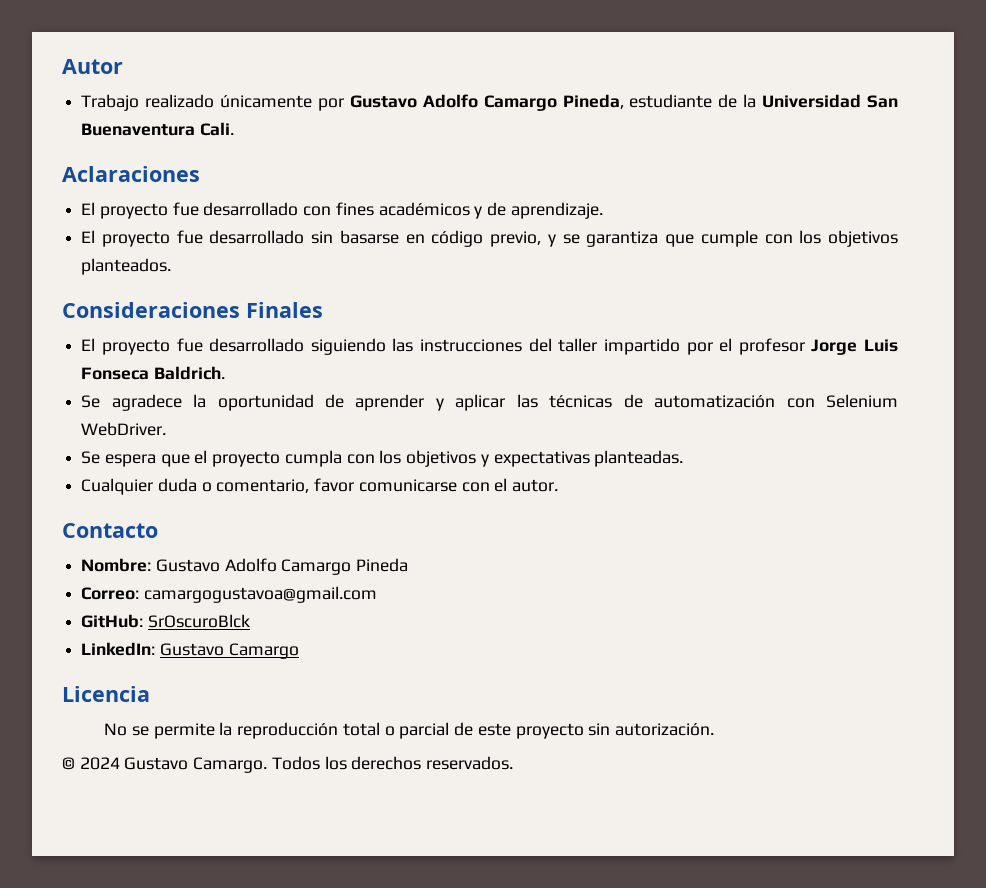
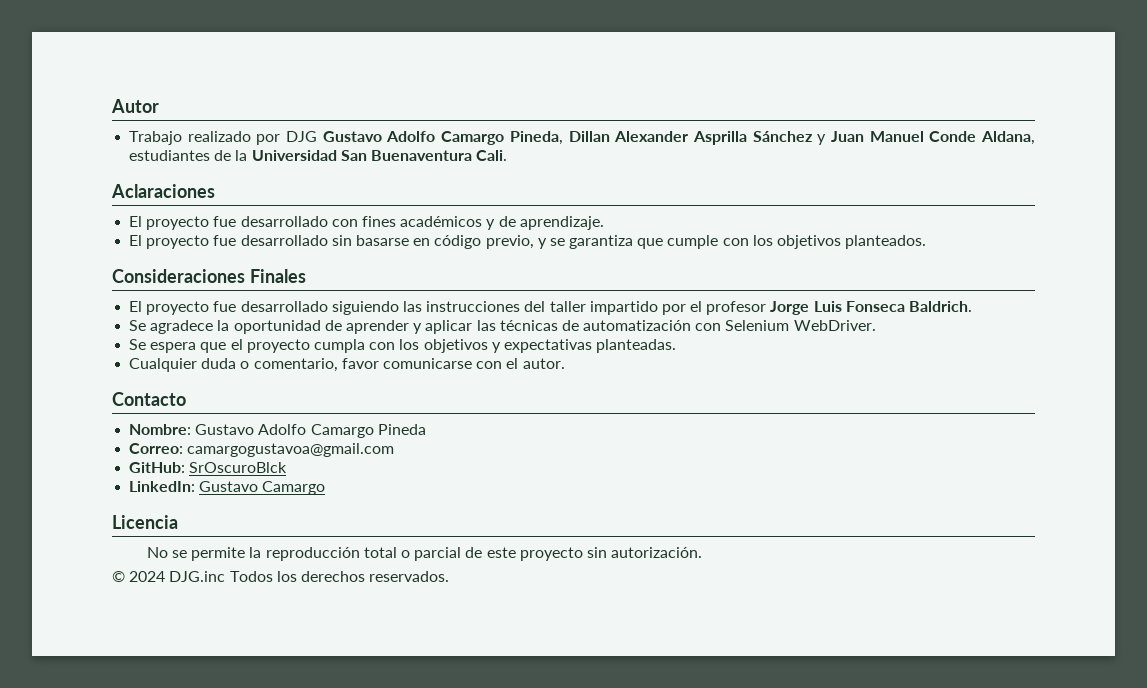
- Trabajo realizado únicamente por Gustavo Adolfo Camargo Pineda, estudiante de la Universidad San Buenaventura Cali.
+ Trabajo realizado por DJG Gustavo Adolfo Camargo Pineda, Dillan Alexander Asprilla Sánchez y Juan Manuel Conde Aldana, estudiantes de la Universidad San Buenaventura Cali.
- © 2024 Gustavo Camargo. Todos los derechos reservados.
+ © 2024 DJG.inc Todos los derechos reservados.

